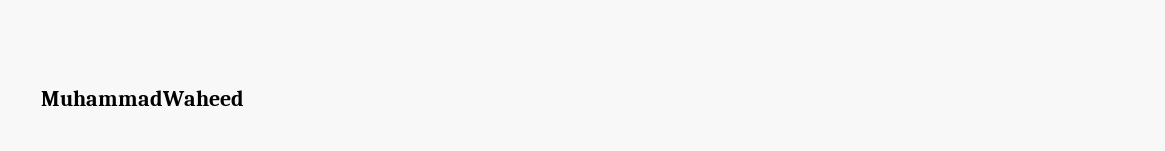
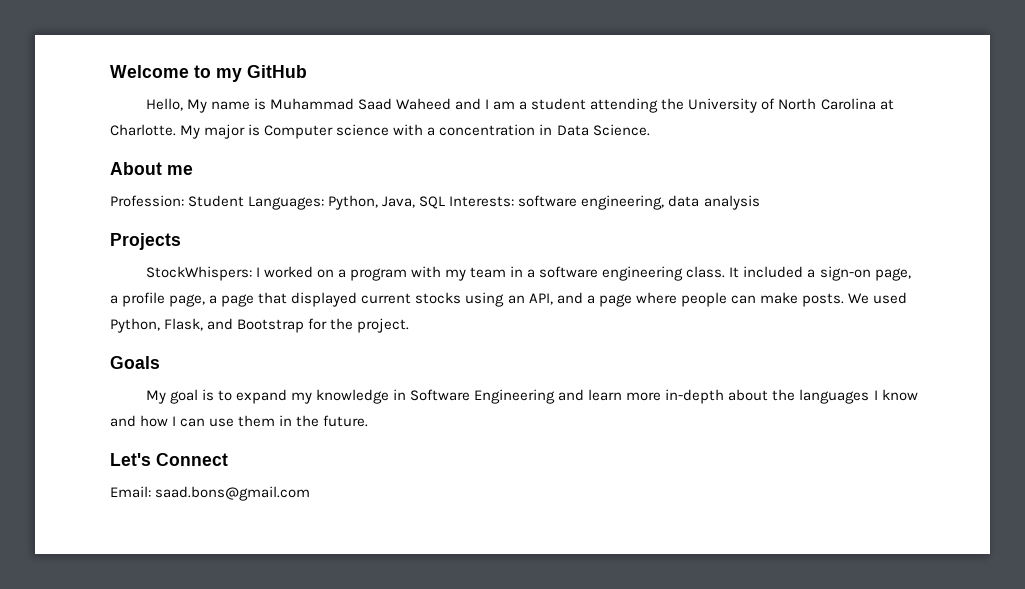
- MuhammadWaheed
+ Welcome to my GitHub
+ Hello, My name is Muhammad Saad Waheed and I am a student attending the University of North Carolina at Charlotte. My major is Computer science with a concentration in Data Science.
+ About me
+ Profession: Student Languages: Python, Java, SQL Interests: software engineering, data analysis
+ Projects
+ StockWhispers: I worked on a program with my team in a software engineering class. It included a sign-on page, a profile page, a page that displayed current stocks using an API, and a page where people can make posts. We used Python, Flask, and Bootstrap for the project.
+ Goals
+ My goal is to expand my knowledge in Software Engineering and learn more in-depth about the languages I know and how I can use them in the future.
+ Let's Connect
+ Email: saad.bons@gmail.com

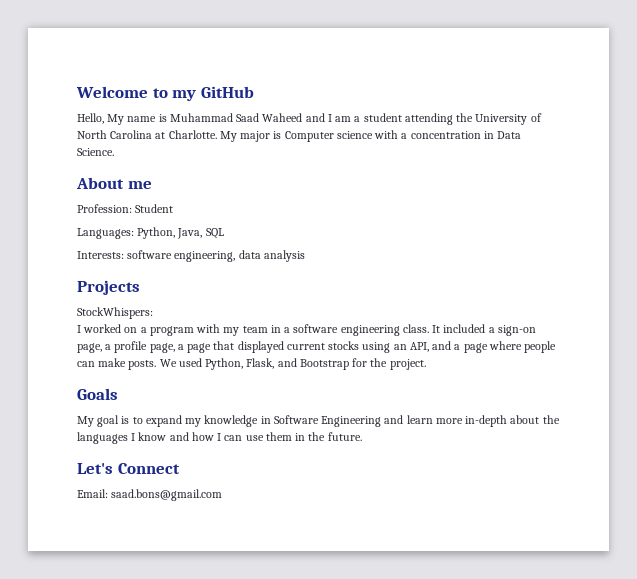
- Profession: Student Languages: Python, Java, SQL Interests: software engineering, data analysis
+ Profession: Student
+ Languages: Python, Java, SQL
+ Interests: software engineering, data analysis
- StockWhispers: I worked on a program with my team in a software engineering class.
+ StockWhispers:
+ I worked on a program with my team in a software engineering class.

